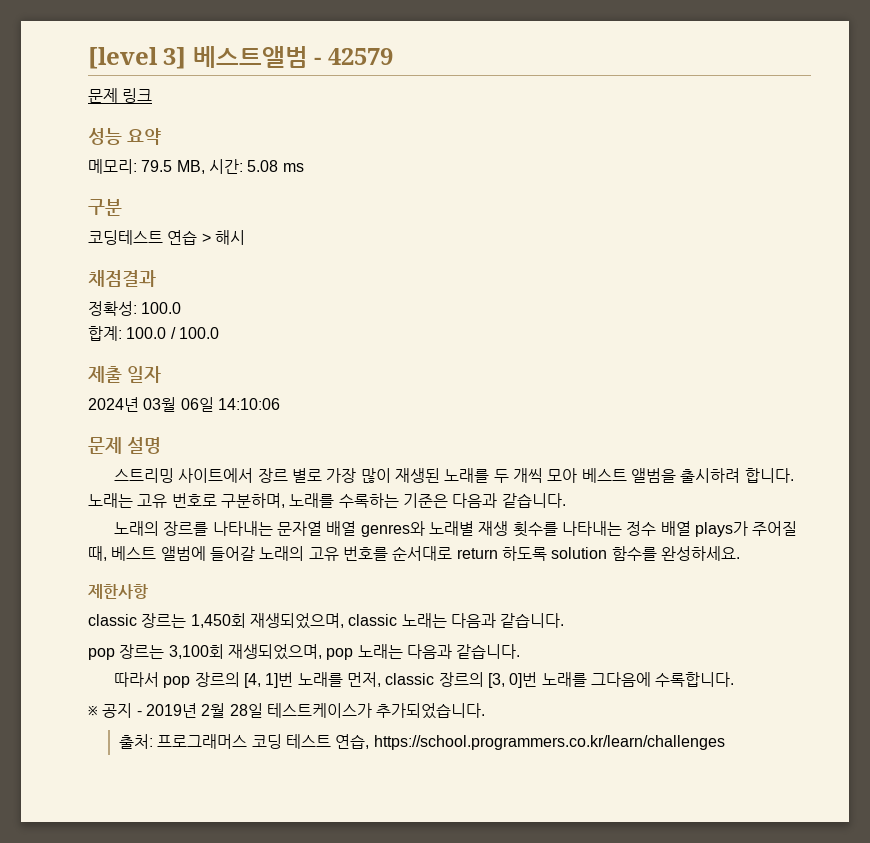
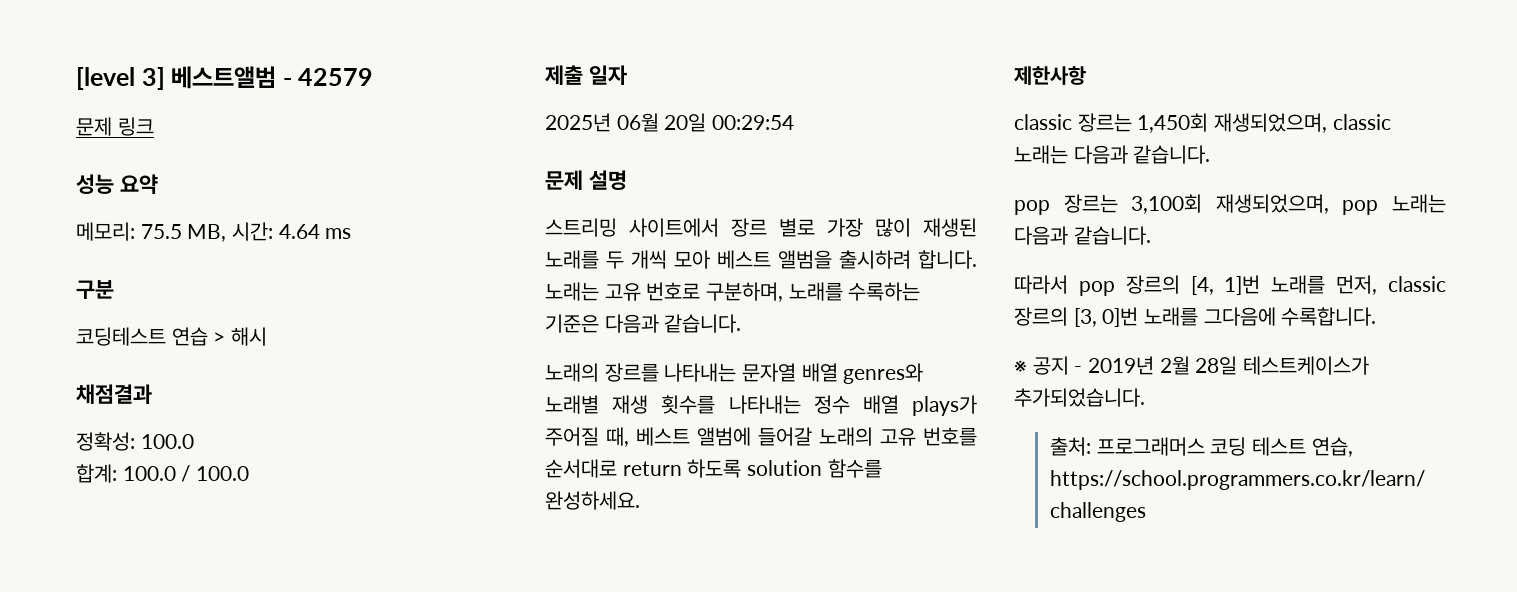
- 메모리: 79.5 MB, 시간: 5.08 ms
+ 메모리: 75.5 MB, 시간: 4.64 ms
- 2024년 03월 06일 14:10:06
+ 2025년 06월 20일 00:29:54

